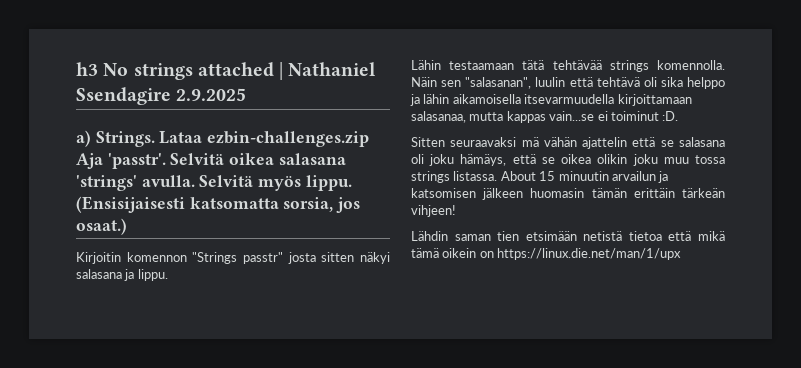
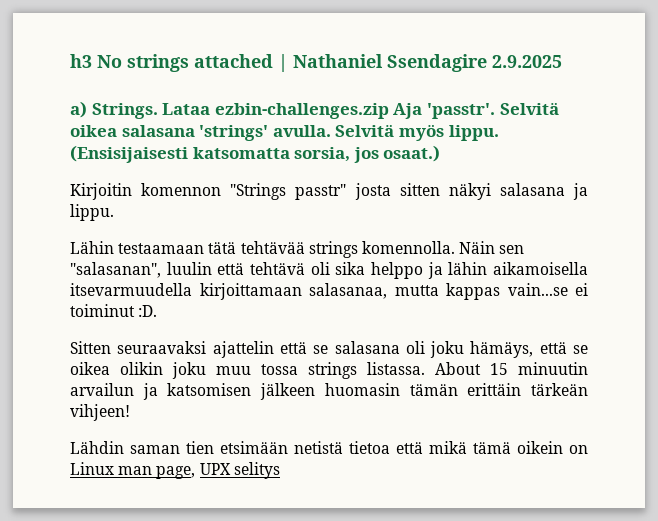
- Sitten seuraavaksi mä vähän ajattelin että se salasana oli joku hämäys, että se oikea olikin joku muu tossa strings listassa.
+ Sitten seuraavaksi ajattelin että se salasana oli joku hämäys, että se oikea olikin joku muu tossa strings listassa.
- Lähdin saman tien etsimään netistä tietoa että mikä tämä oikein on https://linux.die.net/man/1/upx
+ Lähdin saman tien etsimään netistä tietoa että mikä tämä oikein on Linux man page, UPX selitys

